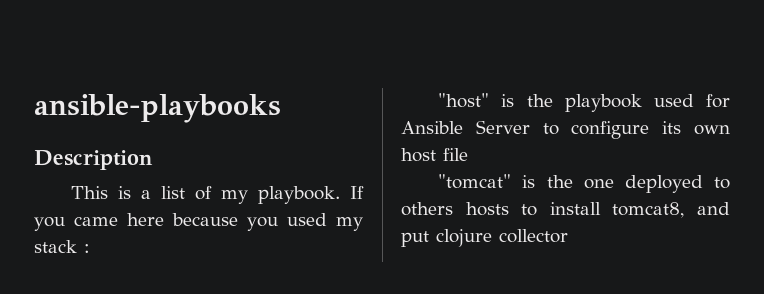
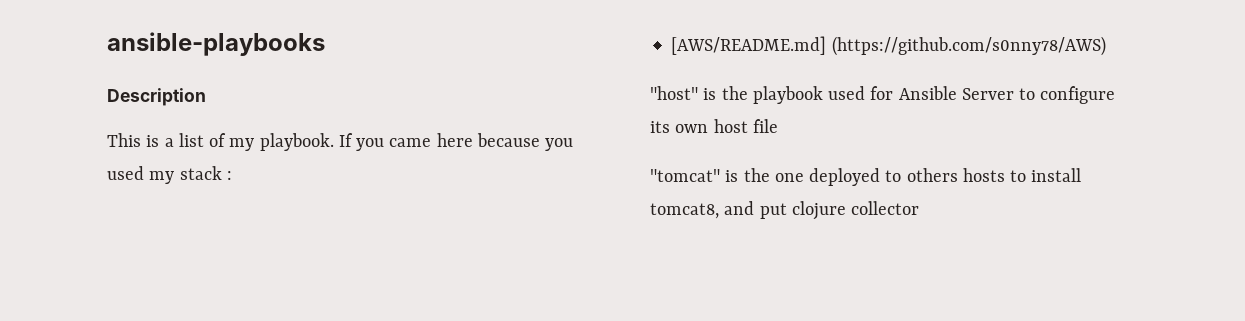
+ [AWS/README.md] (https://github.com/s0nny78/AWS)

